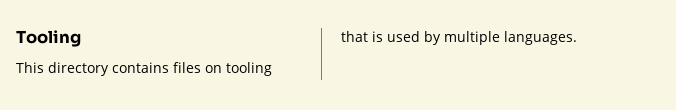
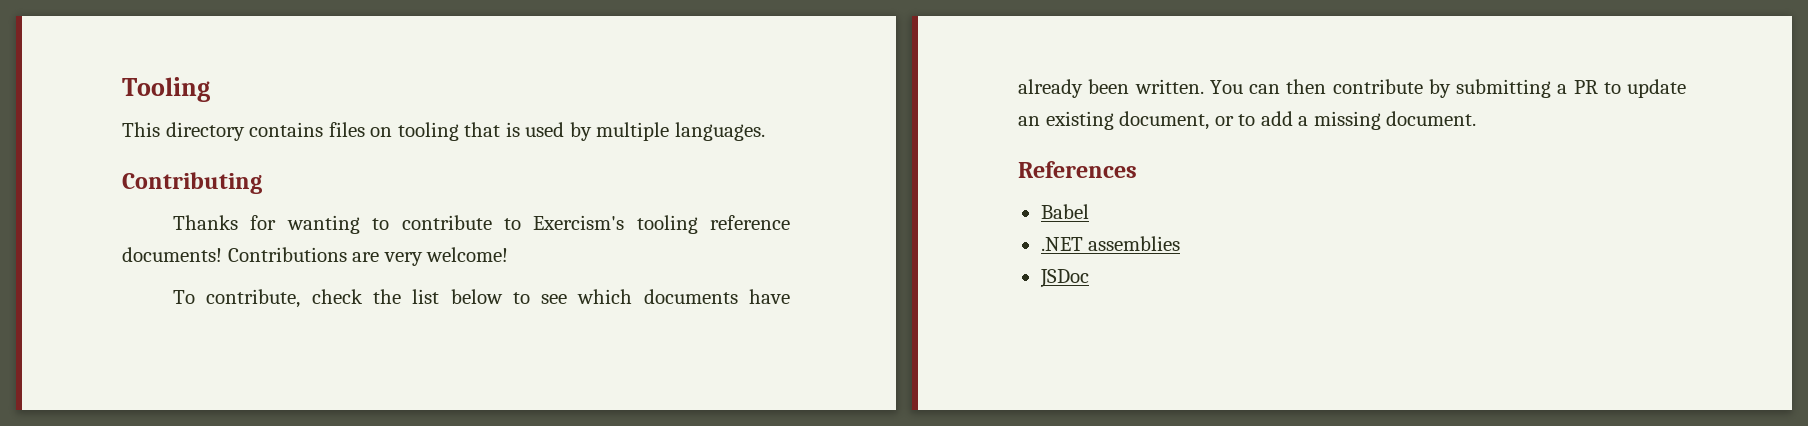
+ Contributing
+ Thanks for wanting to contribute to Exercism's tooling reference documents! Contributions are very welcome!
+ To contribute, check the list below to see which documents have already been written. You can then contribute by submitting a PR to update an existing document, or to add a missing document.
+ References
+ Babel
+ .NET assemblies
+ JSDoc

